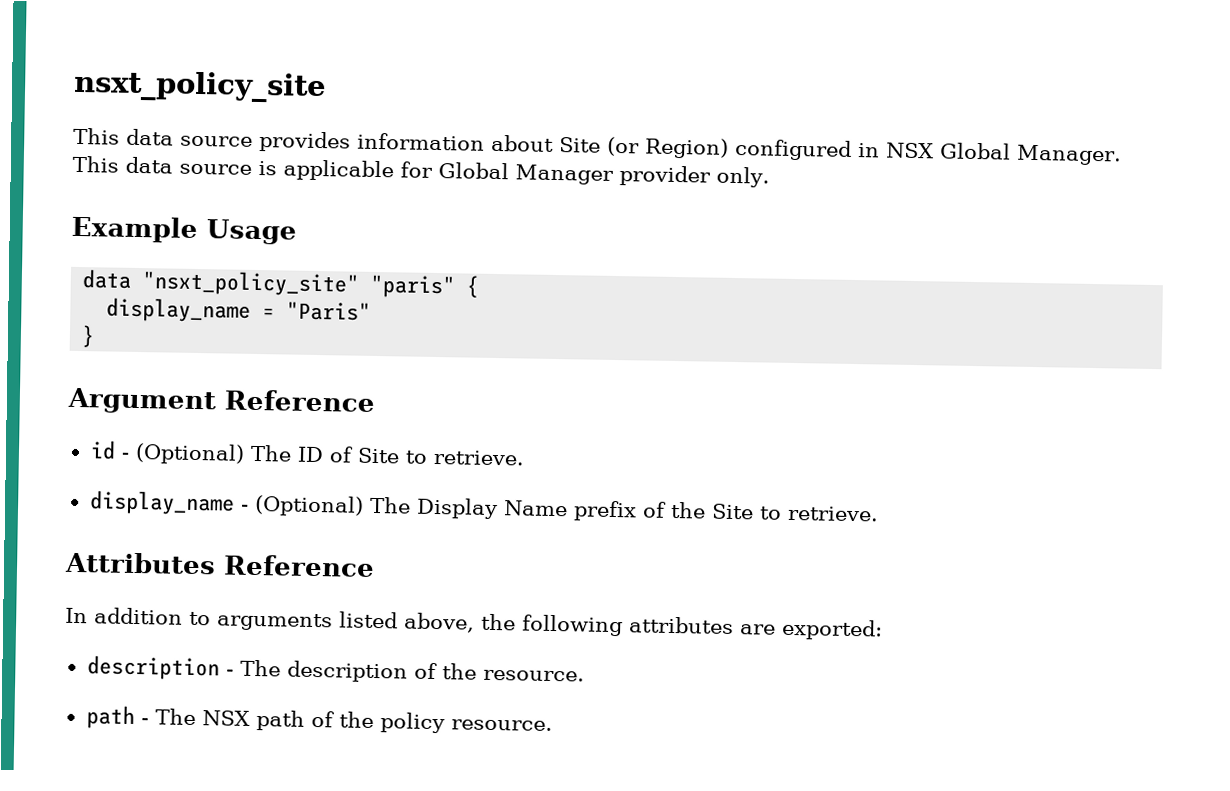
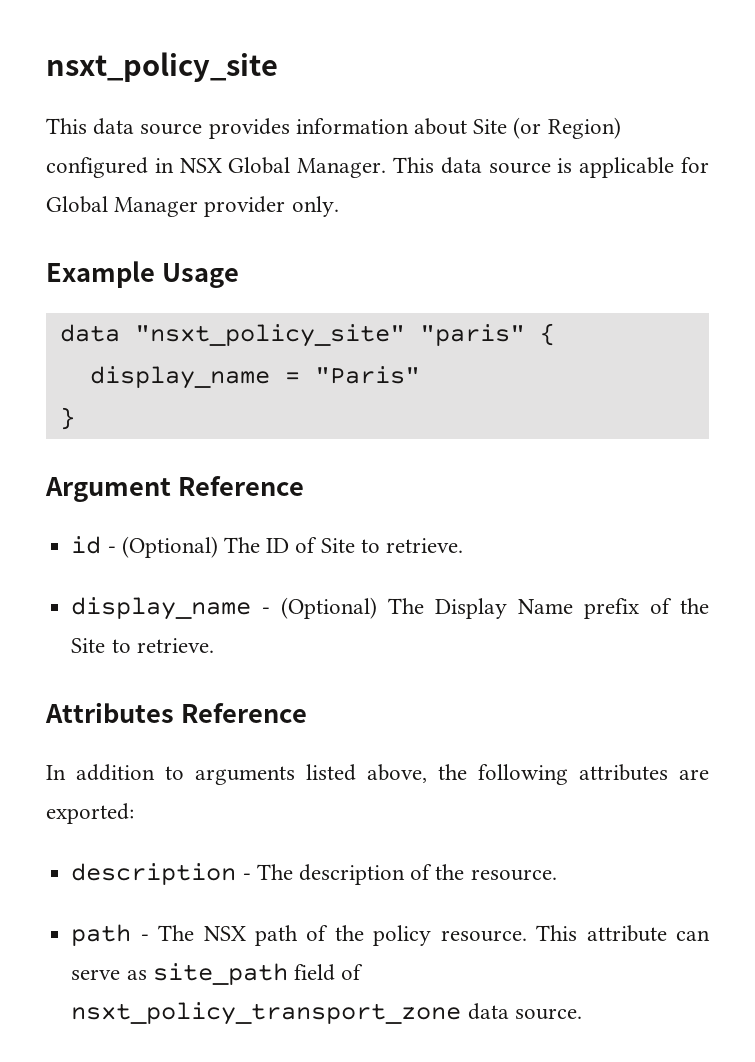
+ This attribute can serve as site_path field of nsxt_policy_transport_zone data source.

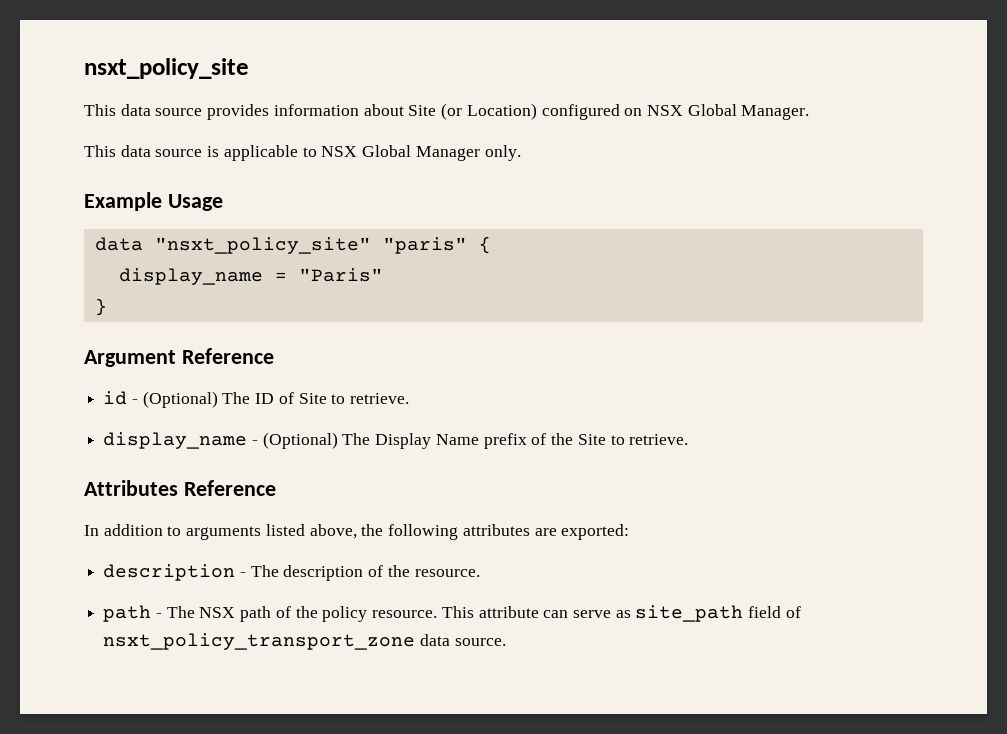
- This data source provides information about Site (or Region) configured in NSX Global Manager. This data source is applicable for Global Manager provider only.
+ This data source provides information about Site (or Location) configured on NSX Global Manager.
+ This data source is applicable to NSX Global Manager only.

